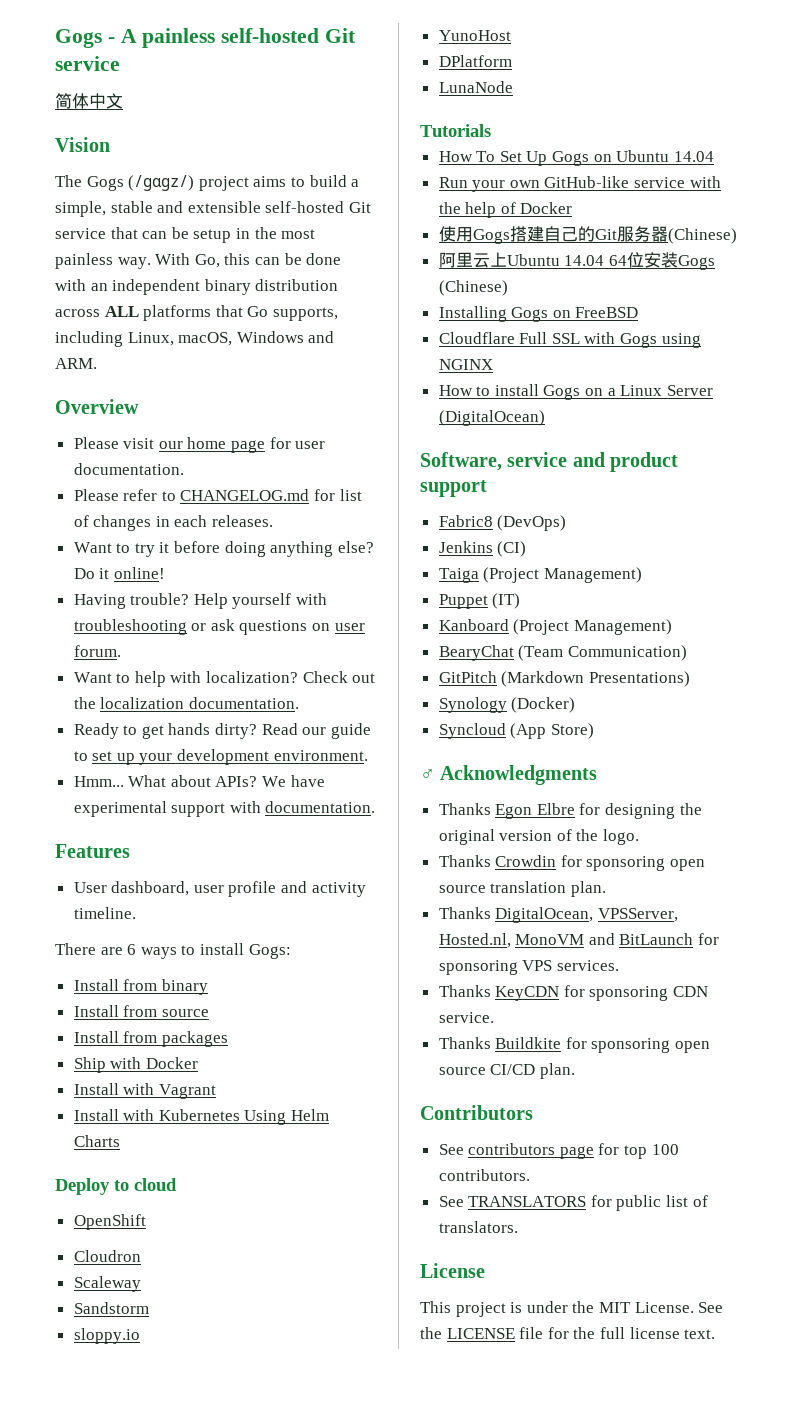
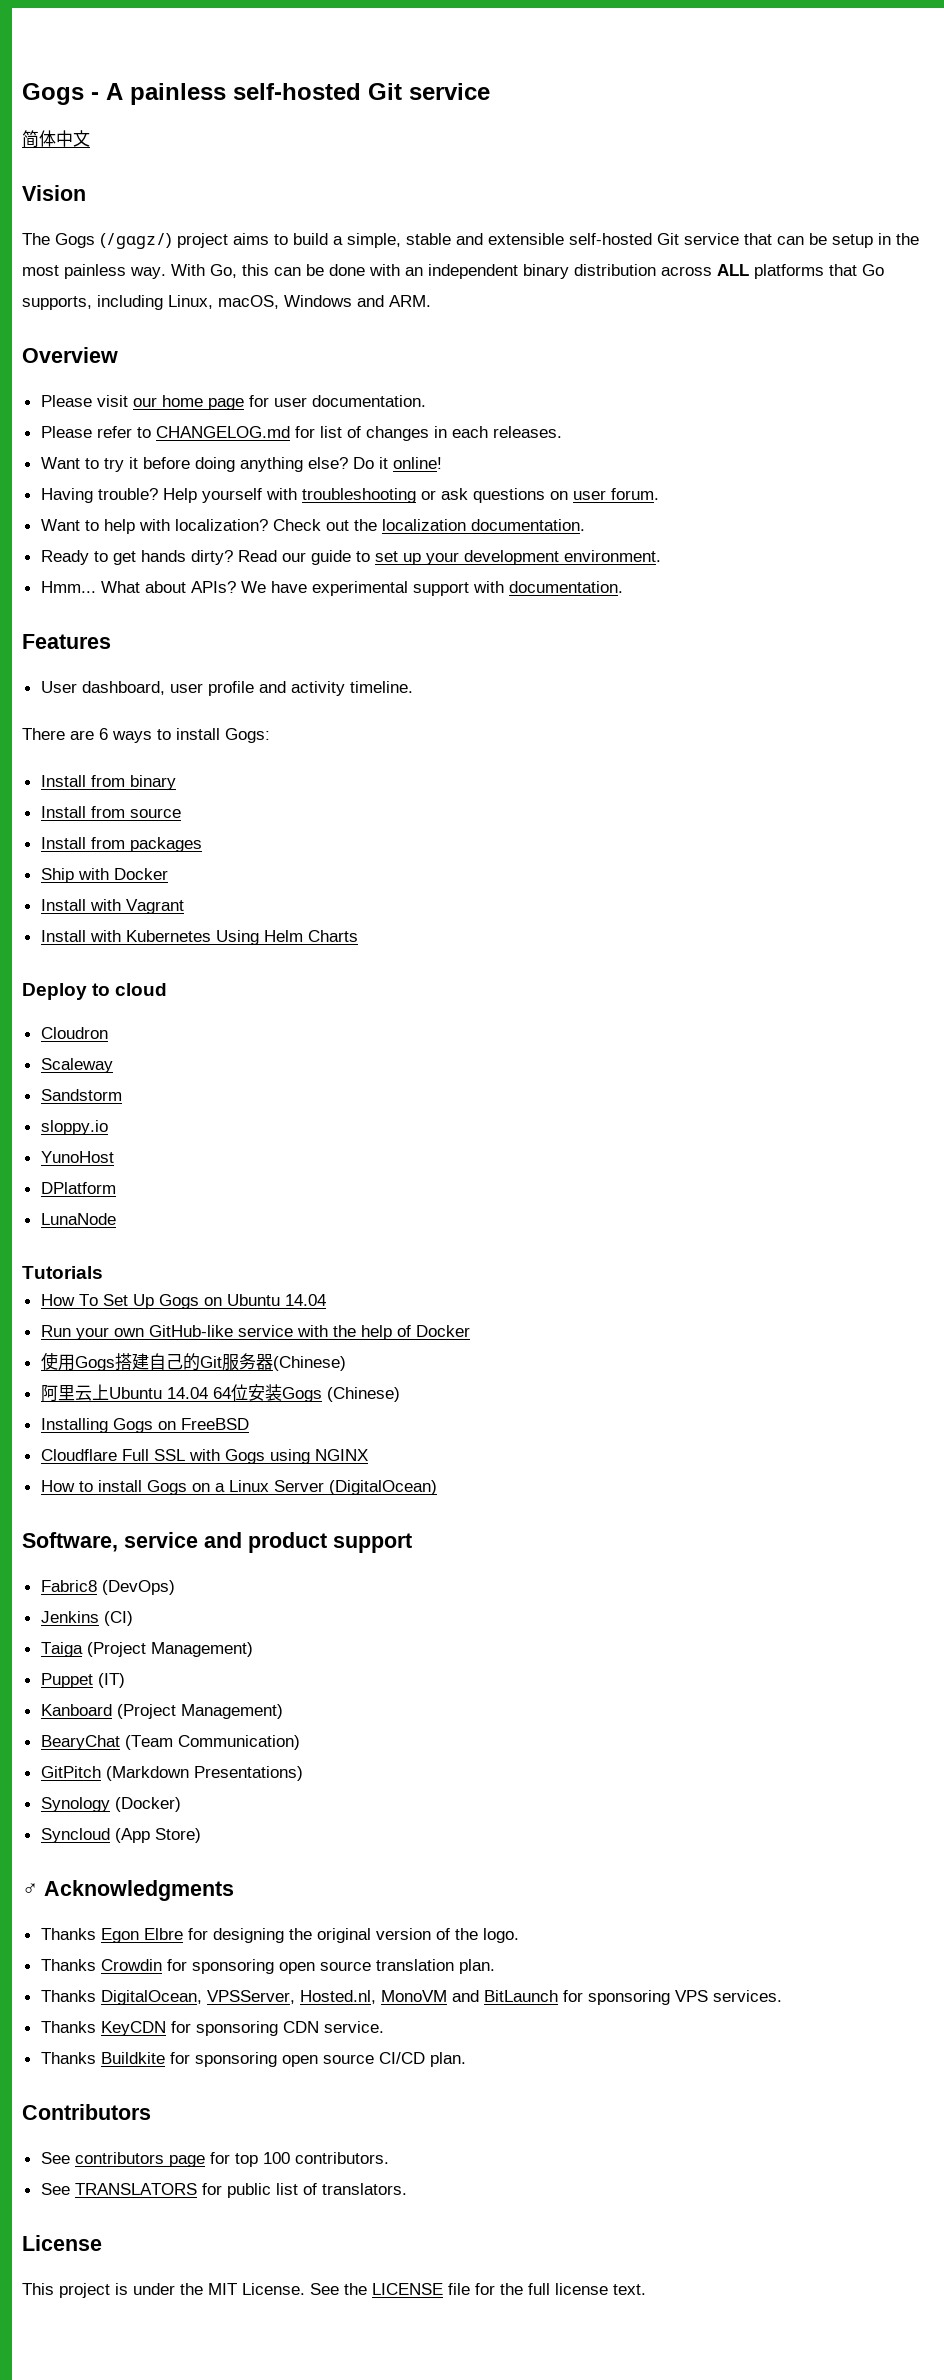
- OpenShift

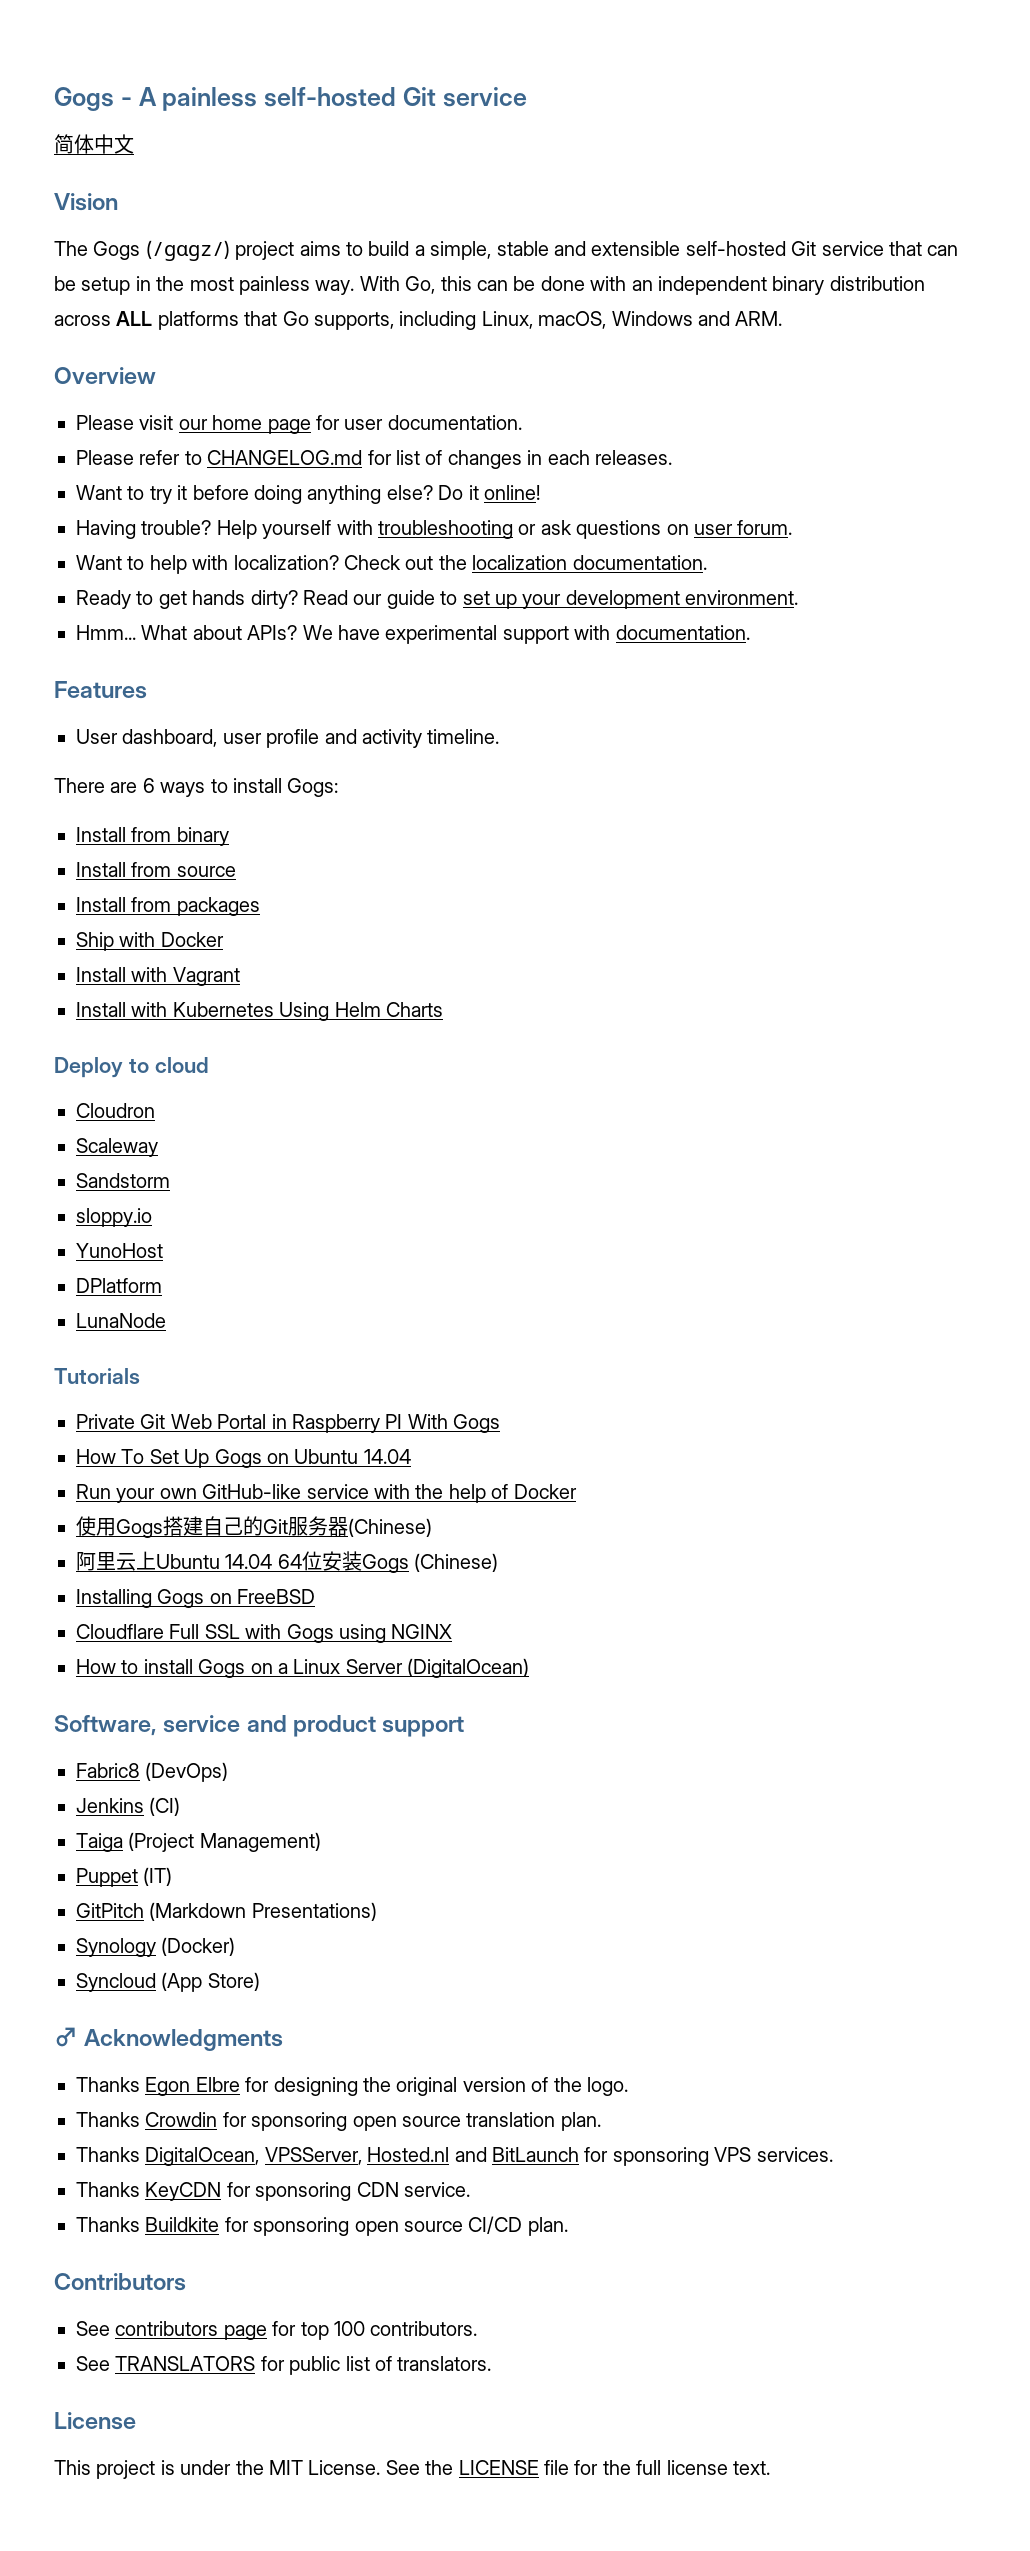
+ Private Git Web Portal in Raspberry PI With Gogs
- Kanboard (Project Management)
- BearyChat (Team Communication)
- Thanks DigitalOcean, VPSServer, Hosted.nl, MonoVM and BitLaunch for sponsoring VPS services.
+ Thanks DigitalOcean, VPSServer, Hosted.nl and BitLaunch for sponsoring VPS services.

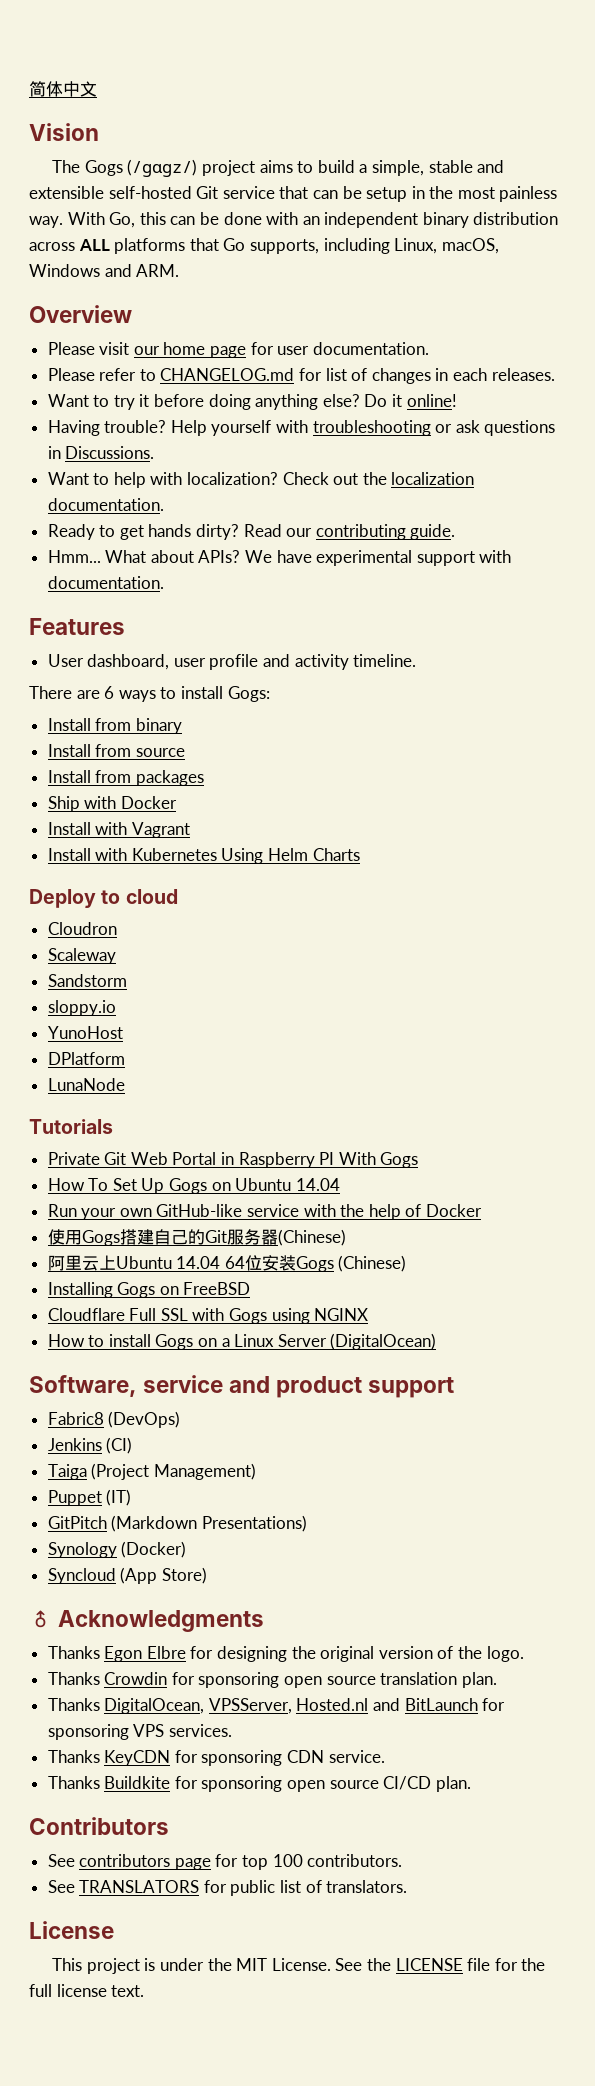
- Gogs - A painless self-hosted Git service
- Help yourself with troubleshooting or ask questions on user forum.
+ Help yourself with troubleshooting or ask questions in Discussions.
- Read our guide to set up your development environment.
+ Read our contributing guide.

